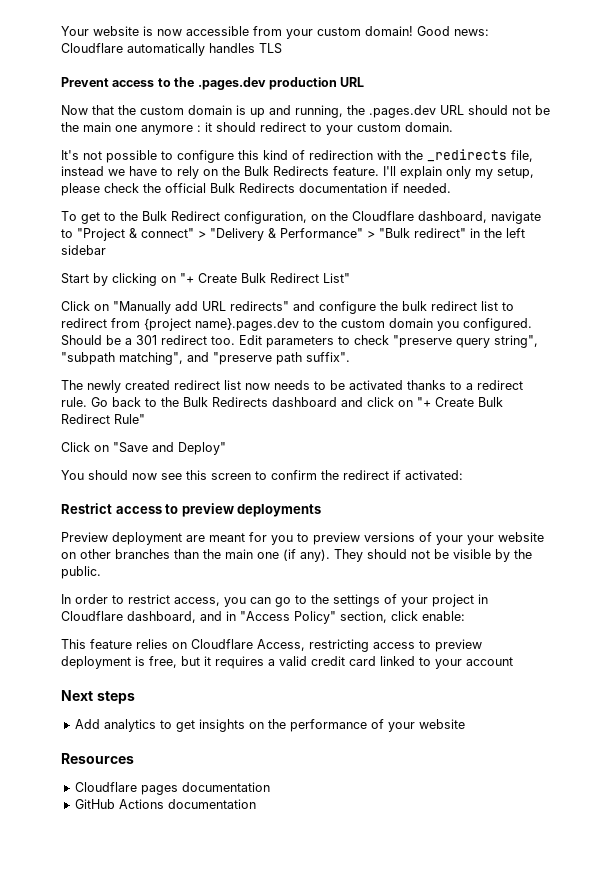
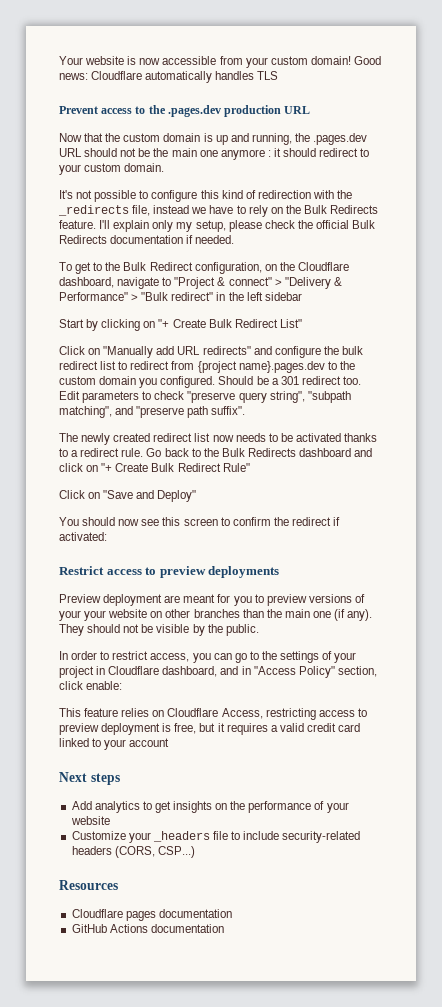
+ Customize your _headers file to include security-related headers (CORS, CSP...)

